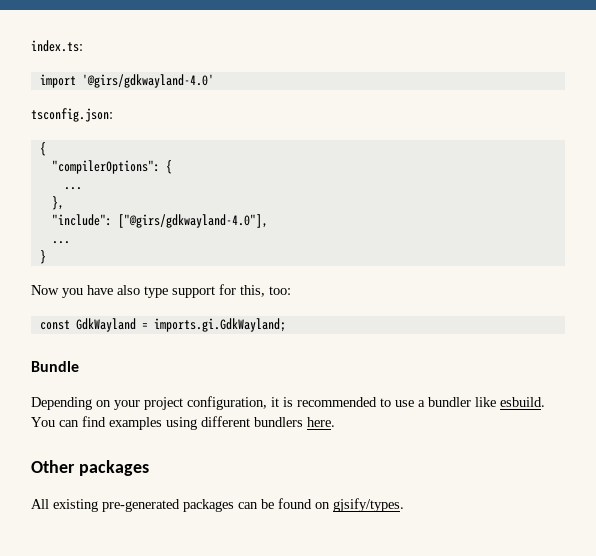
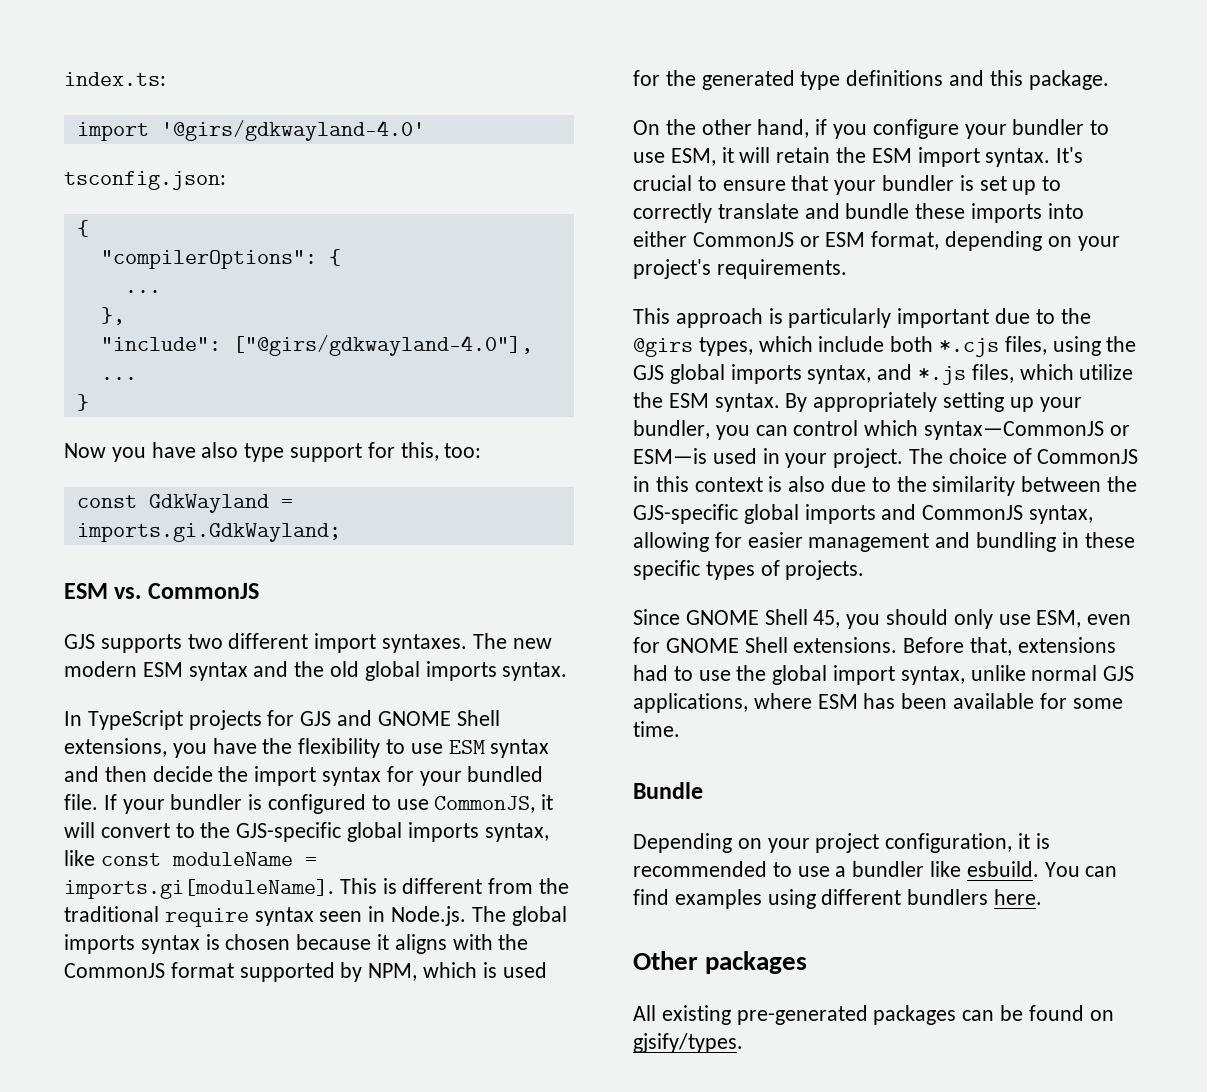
+ ESM vs. CommonJS
+ GJS supports two different import syntaxes. The new modern ESM syntax and the old global imports syntax.
+ In TypeScript projects for GJS and GNOME Shell extensions, you have the flexibility to use ESM syntax and then decide the import syntax for your bundled file. If your bundler is configured to use CommonJS, it will convert to the GJS-specific global imports syntax, like const moduleName = imports.gi[moduleName]. This is different from the traditional require syntax seen in Node.js. The global imports syntax is chosen because it aligns with the CommonJS format supported by NPM, which is used for the generated type definitions and this package.
+ On the other hand, if you configure your bundler to use ESM, it will retain the ESM import syntax. It's crucial to ensure that your bundler is set up to correctly translate and bundle these imports into either CommonJS or ESM format, depending on your project's requirements.
+ This approach is particularly important due to the @girs types, which include both *.cjs files, using the GJS global imports syntax, and *.js files, which utilize the ESM syntax. By appropriately setting up your bundler, you can control which syntax—CommonJS or ESM—is used in your project. The choice of CommonJS in this context is also due to the similarity between the GJS-specific global imports and CommonJS syntax, allowing for easier management and bundling in these specific types of projects.
+ Since GNOME Shell 45, you should only use ESM, even for GNOME Shell extensions. Before that, extensions had to use the global import syntax, unlike normal GJS applications, where ESM has been available for some time.

